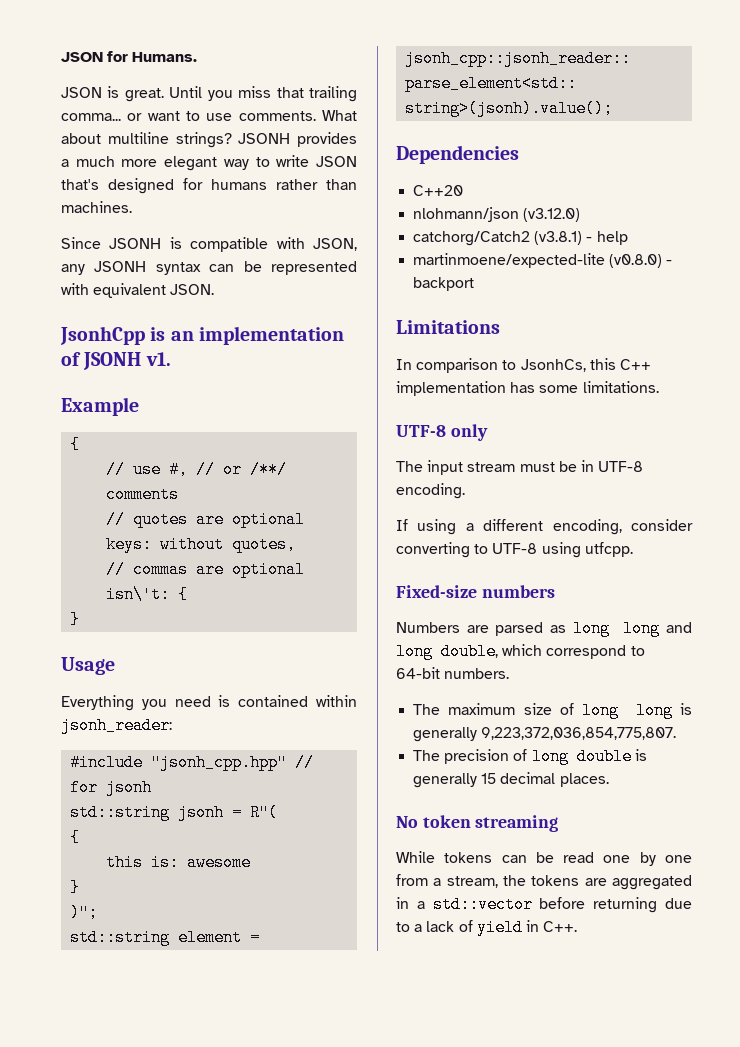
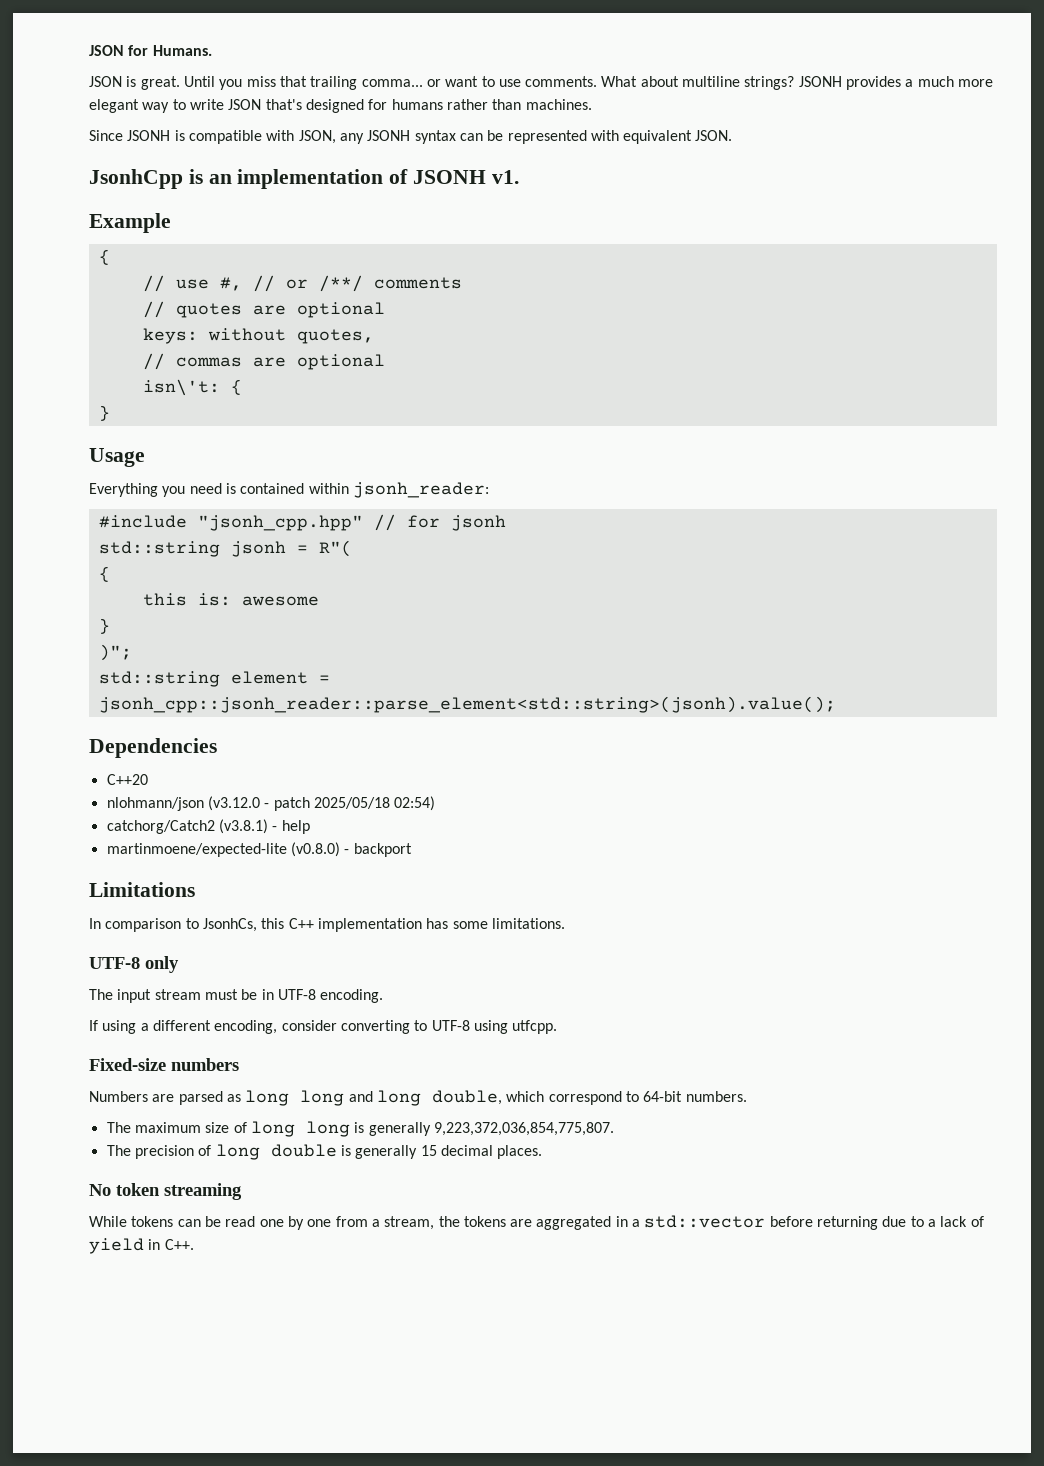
- nlohmann/json (v3.12.0)
+ nlohmann/json (v3.12.0 - patch 2025/05/18 02:54)

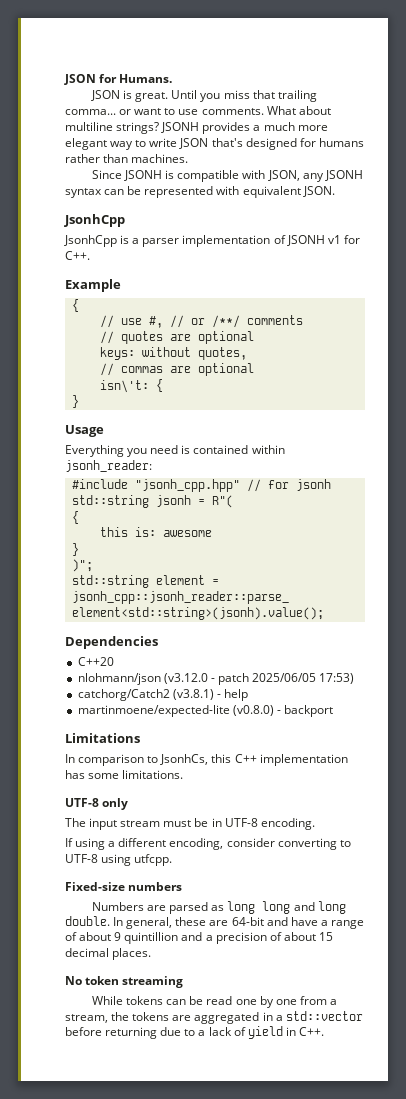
  Since JSONH is compatible with JSON, any JSONH syntax can be represented with equivalent JSON.
- JsonhCpp is an implementation of JSONH v1.
+ JsonhCpp
+ JsonhCpp is a parser implementation of JSONH v1 for C++.
- nlohmann/json (v3.12.0 - patch 2025/05/18 02:54)
+ nlohmann/json (v3.12.0 - patch 2025/06/05 17:53)
- Numbers are parsed as long long and long double, which correspond to 64-bit numbers.
- The maximum size of long long is generally 9,223,372,036,854,775,807.
- The precision of long double is generally 15 decimal places.
+ Numbers are parsed as long long and long double. In general, these are 64-bit and have a range of about 9 quintillion and a precision of about 15 decimal places.

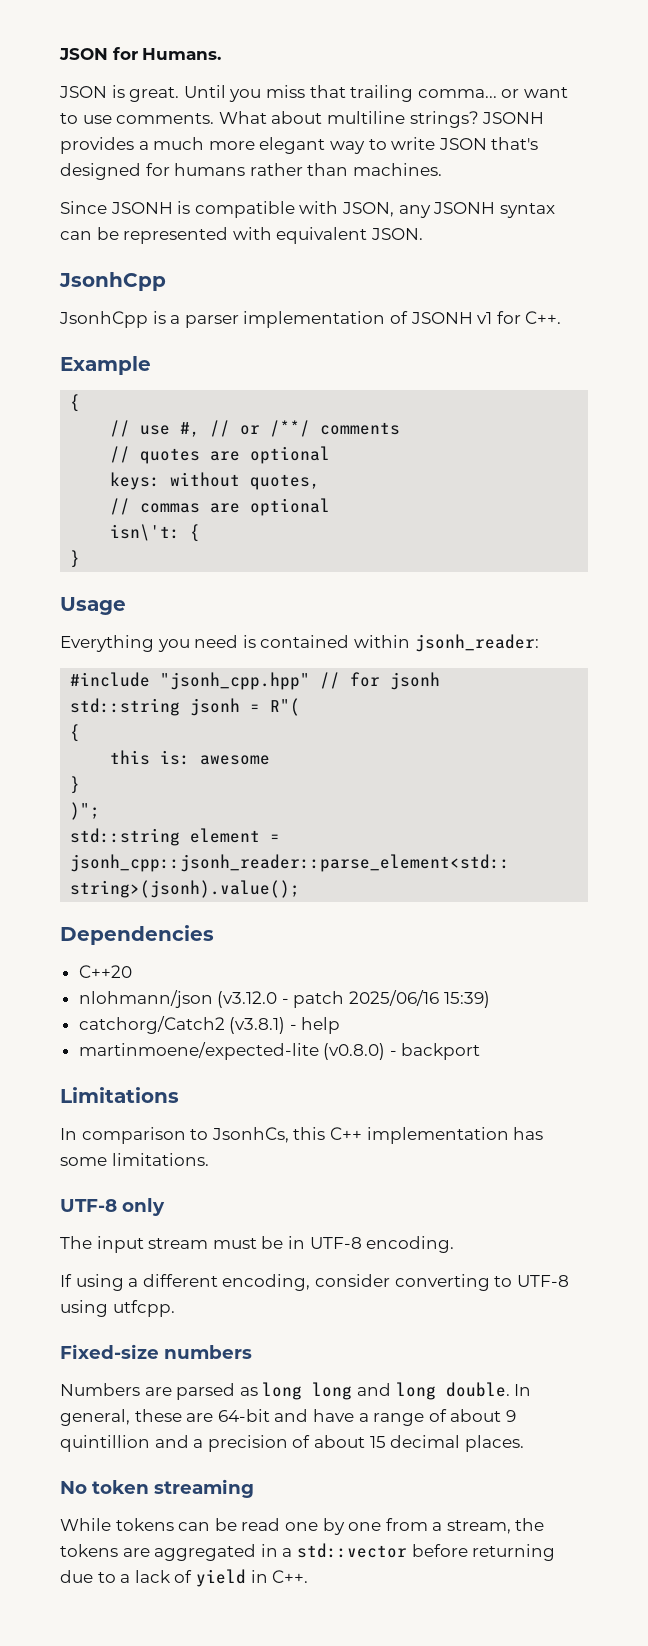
- nlohmann/json (v3.12.0 - patch 2025/06/05 17:53)
+ nlohmann/json (v3.12.0 - patch 2025/06/16 15:39)

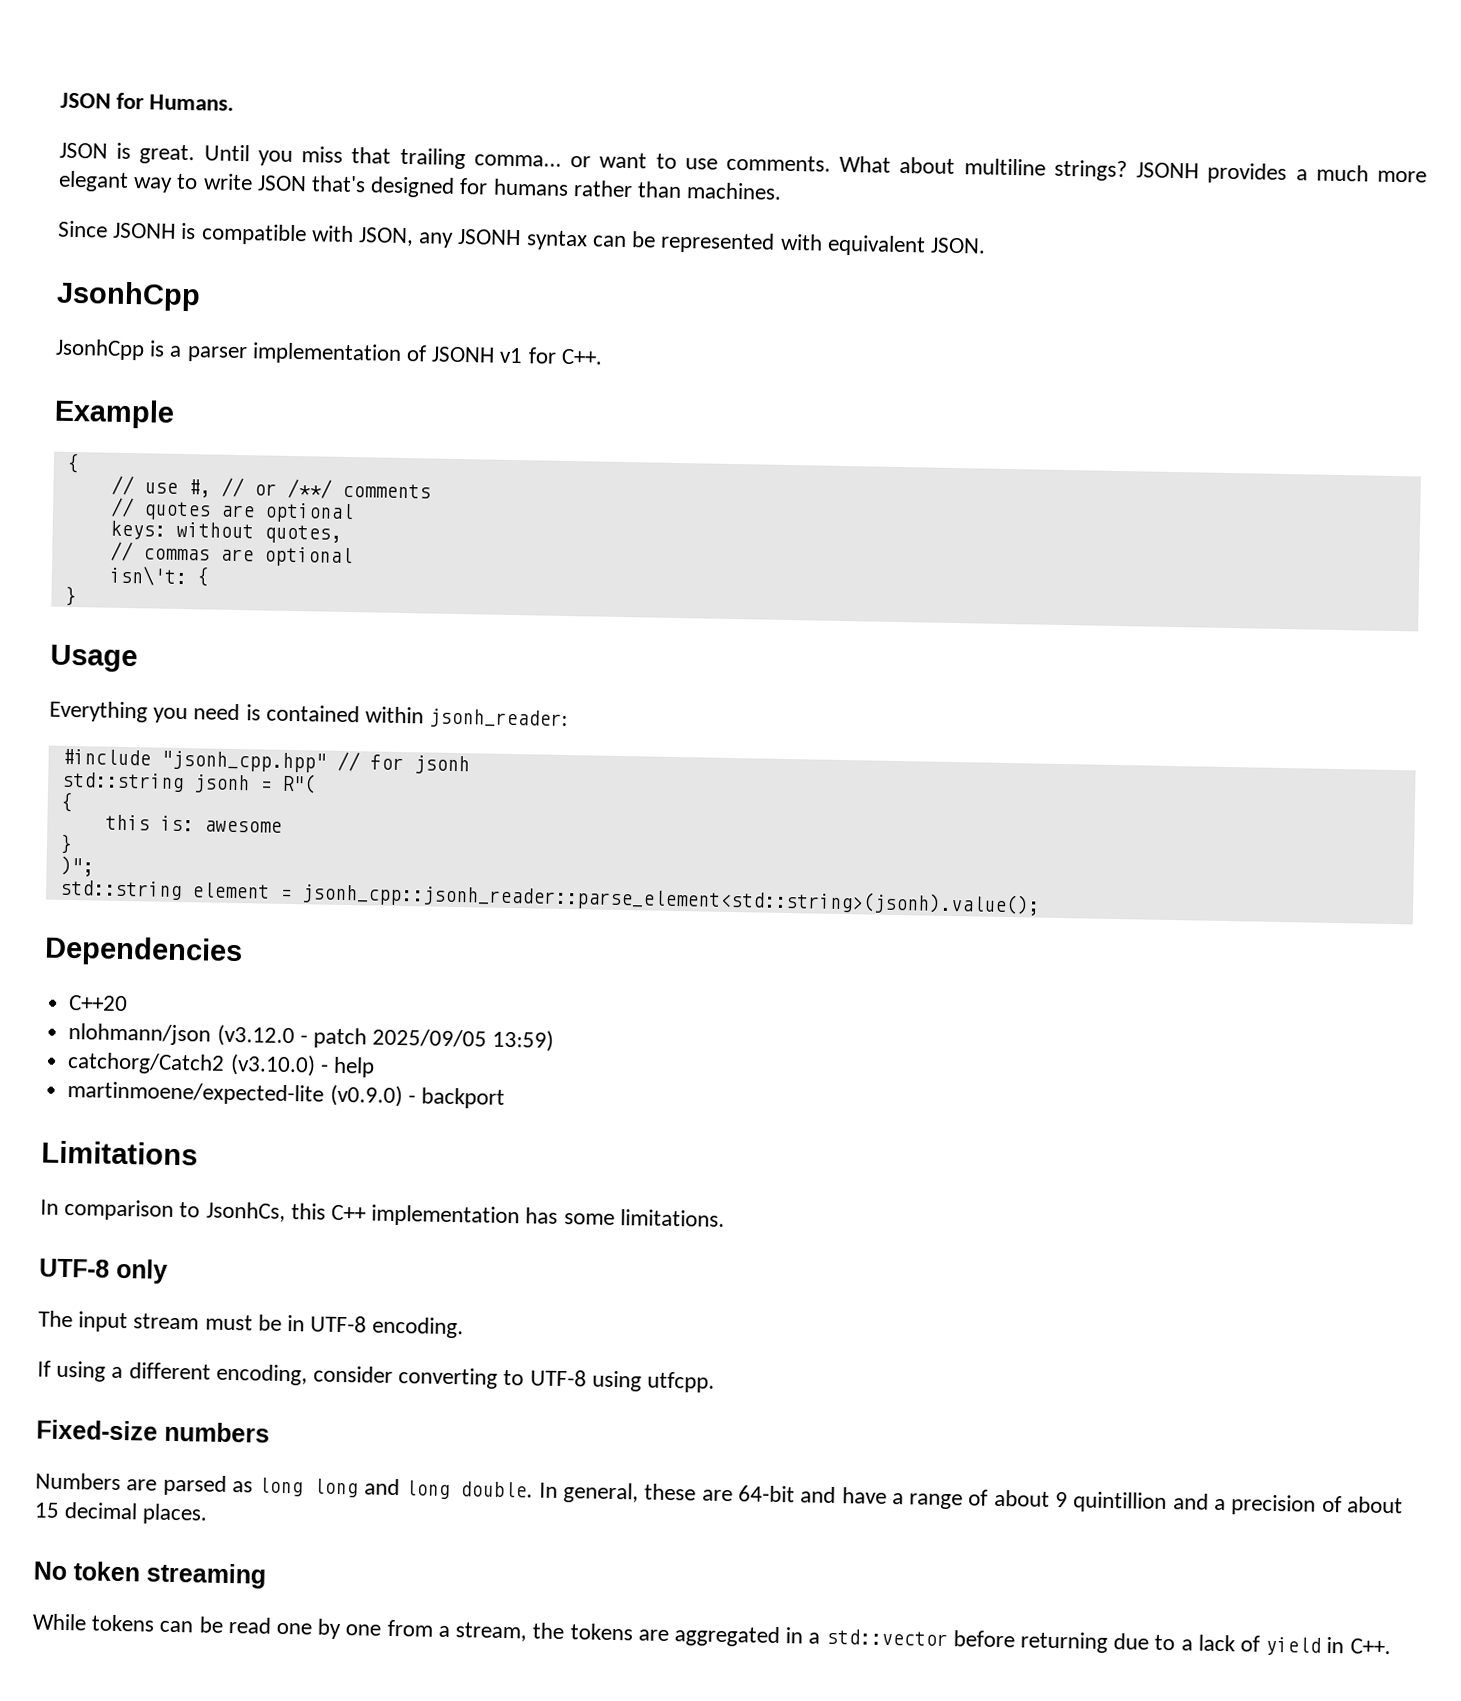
- nlohmann/json (v3.12.0 - patch 2025/06/16 15:39)
+ nlohmann/json (v3.12.0 - patch 2025/09/05 13:59)
- catchorg/Catch2 (v3.8.1) - help
+ catchorg/Catch2 (v3.10.0) - help
- martinmoene/expected-lite (v0.8.0) - backport
+ martinmoene/expected-lite (v0.9.0) - backport

